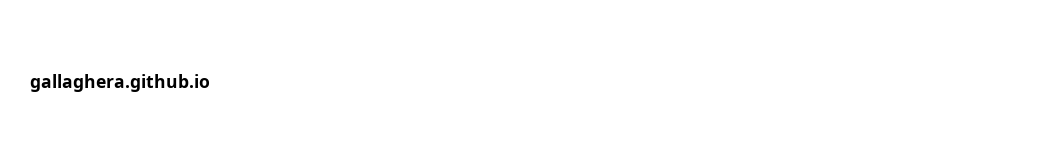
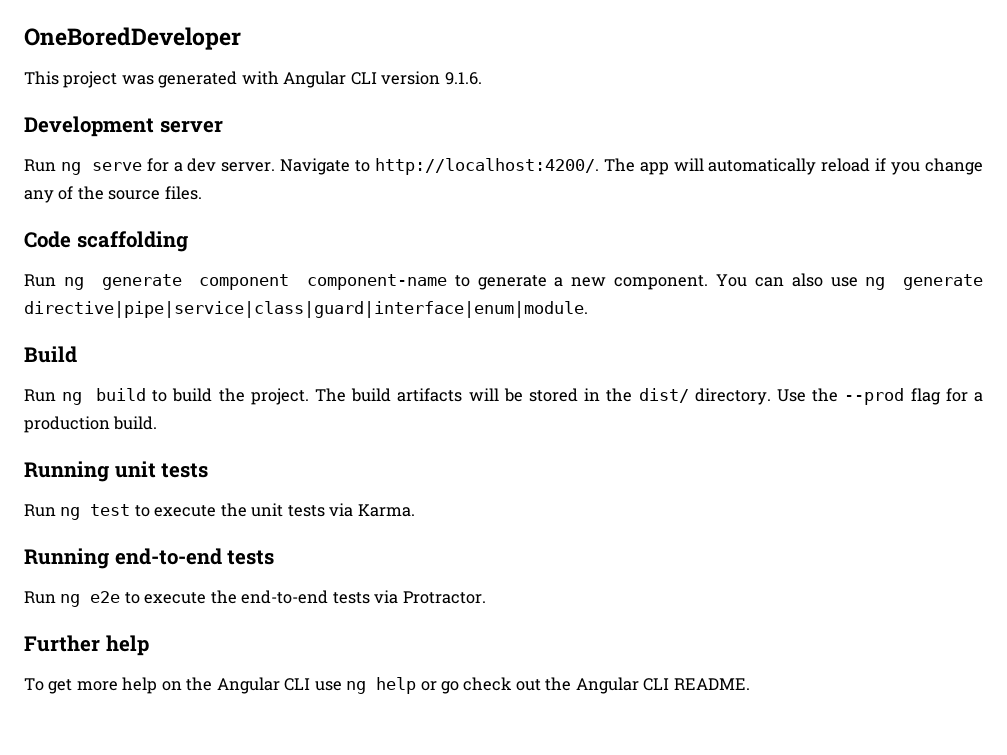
- gallaghera.github.io
+ OneBoredDeveloper
+ This project was generated with Angular CLI version 9.1.6.
+ Development server
+ Run ng serve for a dev server. Navigate to http://localhost:4200/. The app will automatically reload if you change any of the source files.
+ Code scaffolding
+ Run ng generate component component-name to generate a new component. You can also use ng generate directive|pipe|service|class|guard|interface|enum|module.
+ Build
+ Run ng build to build the project. The build artifacts will be stored in the dist/ directory. Use the --prod flag for a production build.
+ Running unit tests
+ Run ng test to execute the unit tests via Karma.
+ Running end-to-end tests
+ Run ng e2e to execute the end-to-end tests via Protractor.
+ Further help
+ To get more help on the Angular CLI use ng help or go check out the Angular CLI README.

